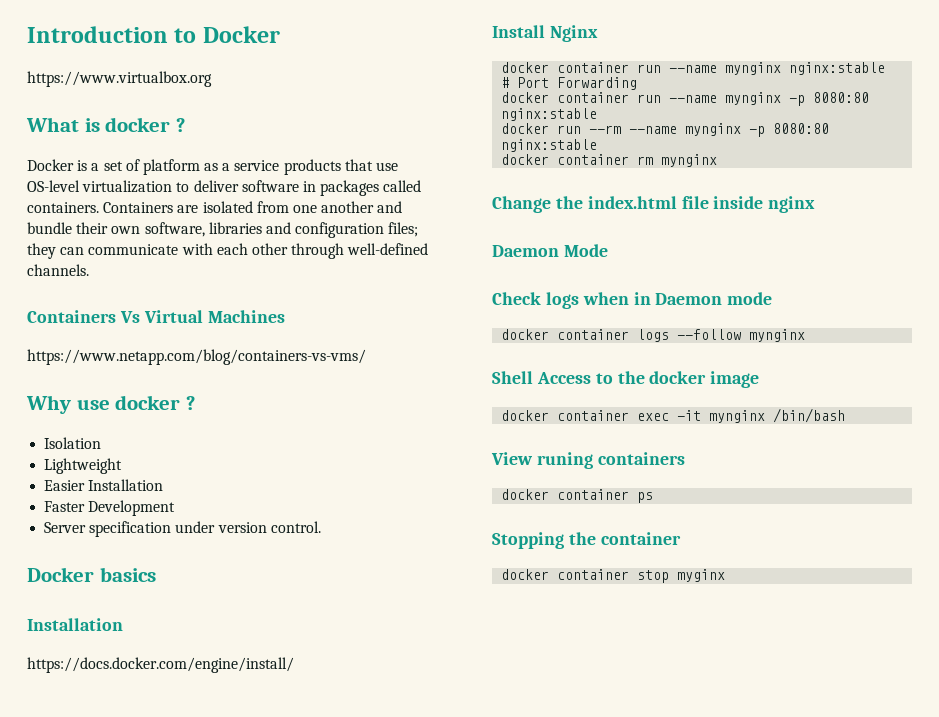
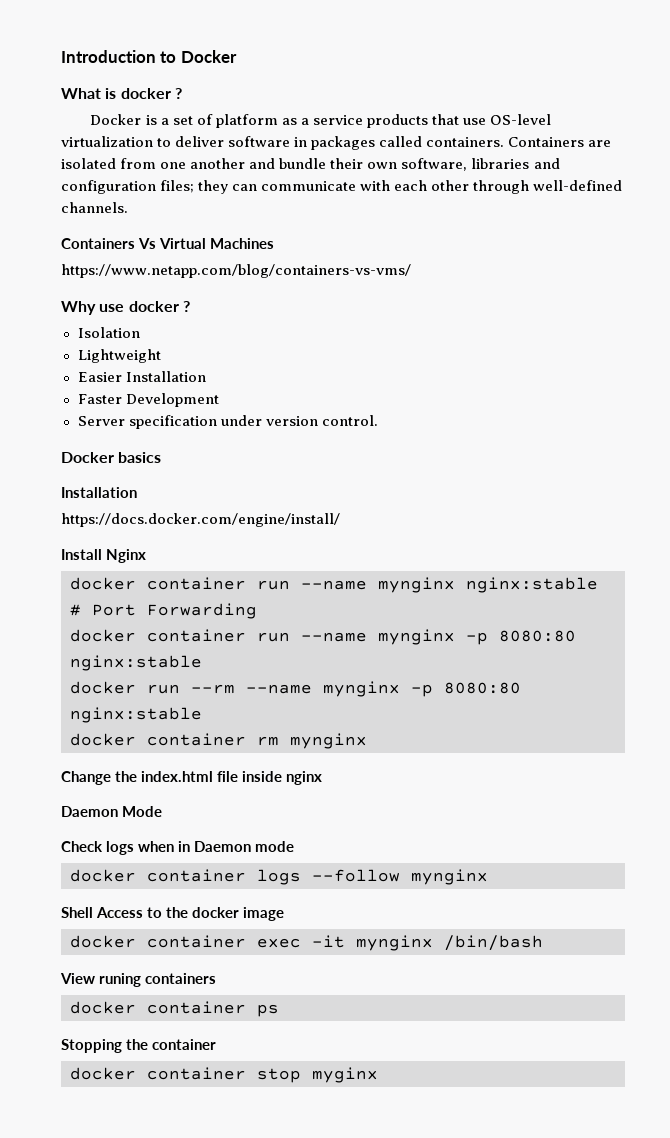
- https://www.virtualbox.org

